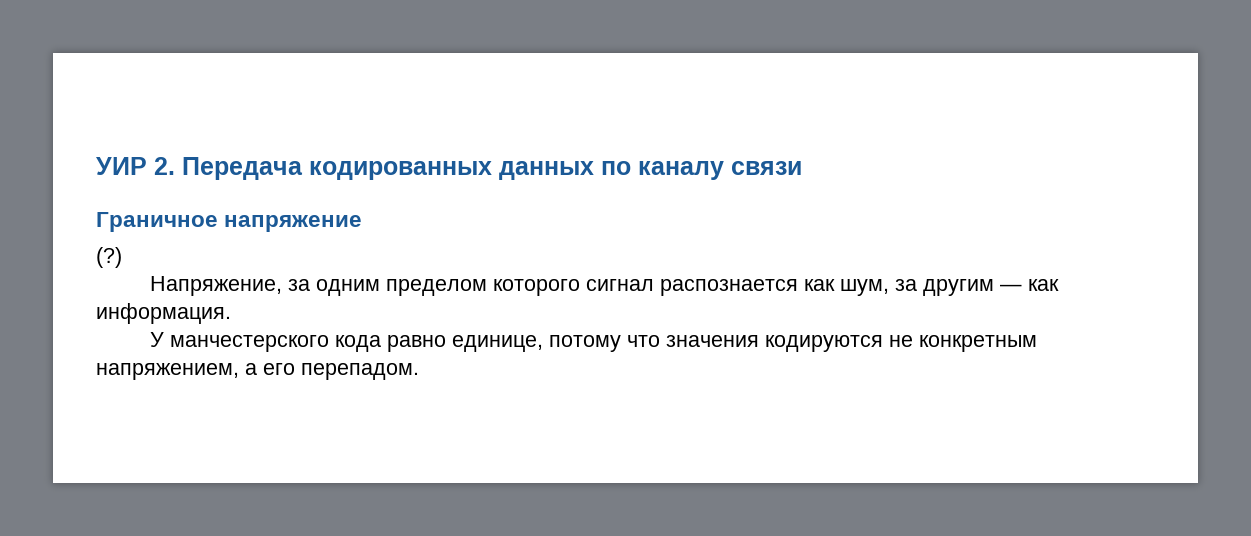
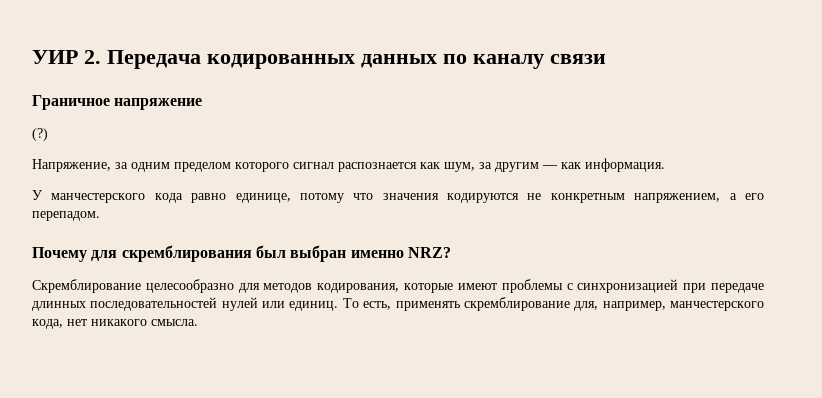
+ Почему для скремблирования был выбран именно NRZ?
+ Скремблирование целесообразно для методов кодирования, которые имеют проблемы с синхронизацией при передаче длинных последовательностей нулей или единиц. То есть, применять скремблирование для, например, манчестерского кода, нет никакого смысла.

